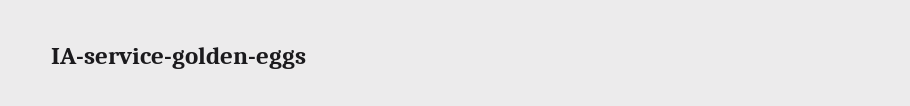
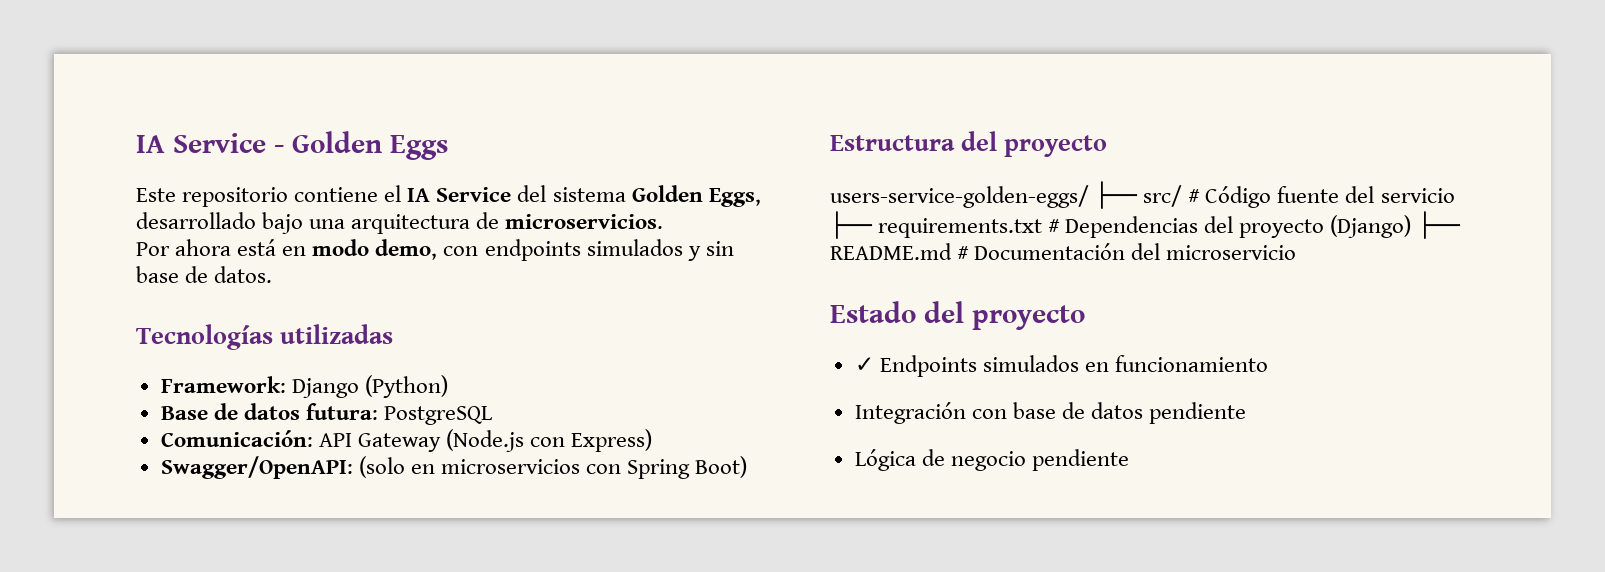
- IA-service-golden-eggs
+ IA Service - Golden Eggs
+ Este repositorio contiene el IA Service del sistema Golden Eggs, desarrollado bajo una arquitectura de microservicios.
+ Por ahora está en modo demo, con endpoints simulados y sin base de datos.
+ Tecnologías utilizadas
+ Framework: Django (Python)
+ Base de datos futura: PostgreSQL
+ Comunicación: API Gateway (Node.js con Express)
+ Swagger/OpenAPI: (solo en microservicios con Spring Boot)
+ Estructura del proyecto
+ users-service-golden-eggs/ ├── src/ # Código fuente del servicio ├── requirements.txt # Dependencias del proyecto (Django) ├── README.md # Documentación del microservicio
+ Estado del proyecto
+ ✓ Endpoints simulados en funcionamiento
+ Integración con base de datos pendiente
+ Lógica de negocio pendiente

